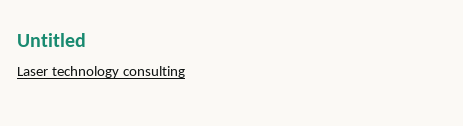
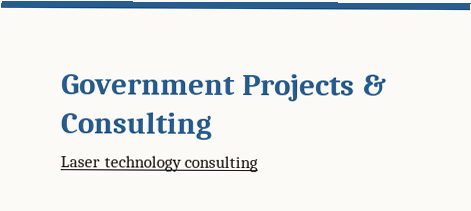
- Untitled
+ Government Projects & Consulting

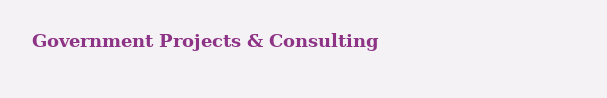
- Laser technology consulting

